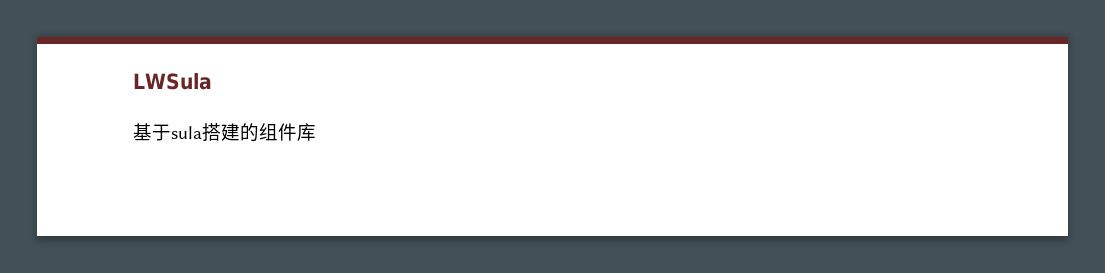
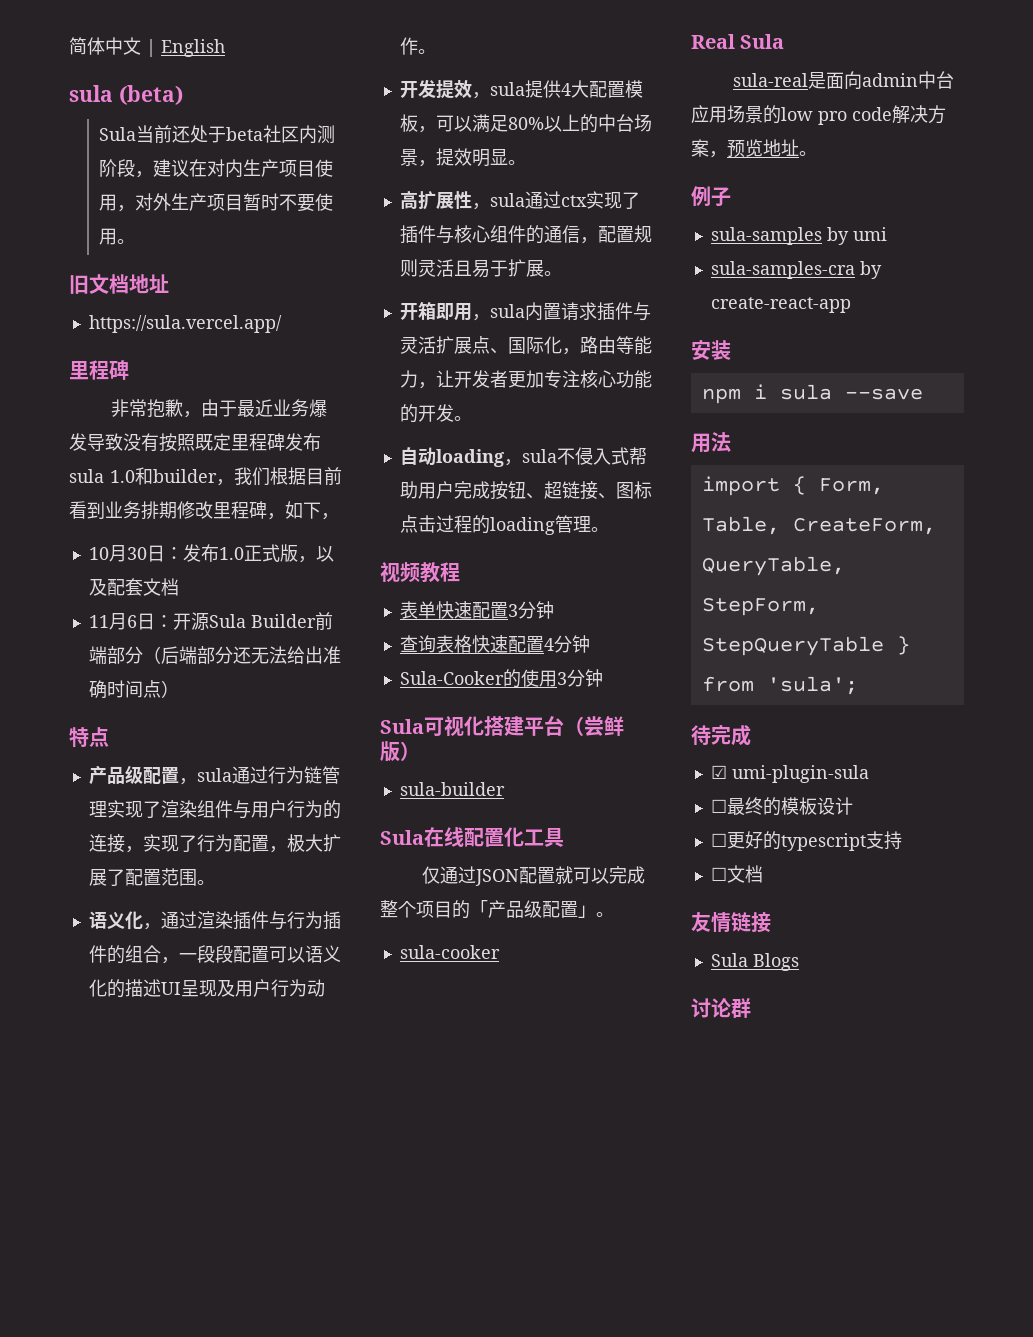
- LWSula
- 基于sula搭建的组件库
+ 简体中文 | English
+ sula (beta)
+ Sula当前还处于beta社区内测阶段，建议在对内生产项目使用，对外生产项目暂时不要使用。
+ 旧文档地址
+ https://sula.vercel.app/
+ 里程碑
+ 非常抱歉，由于最近业务爆发导致没有按照既定里程碑发布sula 1.0和builder，我们根据目前看到业务排期修改里程碑，如下，
+ 10月30日：发布1.0正式版，以及配套文档
+ 11月6日：开源Sula Builder前端部分（后端部分还无法给出准确时间点）
+ 特点
+ 产品级配置，sula通过行为链管理实现了渲染组件与用户行为的连接，实现了行为配置，极大扩展了配置范围。
+ 语义化，通过渲染插件与行为插件的组合，一段段配置可以语义化的描述UI呈现及用户行为动作。
+ 开发提效，sula提供4大配置模板，可以满足80%以上的中台场景，提效明显。
+ 高扩展性，sula通过ctx实现了插件与核心组件的通信，配置规则灵活且易于扩展。
+ 开箱即用，sula内置请求插件与灵活扩展点、国际化，路由等能力，让开发者更加专注核心功能的开发。
+ 自动loading，sula不侵入式帮助用户完成按钮、超链接、图标点击过程的loading管理。
+ 视频教程
+ 表单快速配置3分钟
+ 查询表格快速配置4分钟
+ Sula-Cooker的使用3分钟
+ Sula可视化搭建平台（尝鲜版）
+ sula-builder
+ Sula在线配置化工具
+ 仅通过JSON配置就可以完成整个项目的「产品级配置」。
+ sula-cooker
+ Real Sula
+ sula-real是面向admin中台应用场景的low pro code解决方案，预览地址。
+ 例子
+ sula-samples by umi
+ sula-samples-cra by create-react-app
+ 安装
+ npm i sula --save
+ 用法
+ import { Form, Table, CreateForm, QueryTable, StepForm, StepQueryTable } from 'sula';
+ 待完成
+ ☑ umi-plugin-sula
+ ☐最终的模板设计
+ ☐更好的typescript支持
+ ☐文档
+ 友情链接
+ Sula Blogs
+ 讨论群

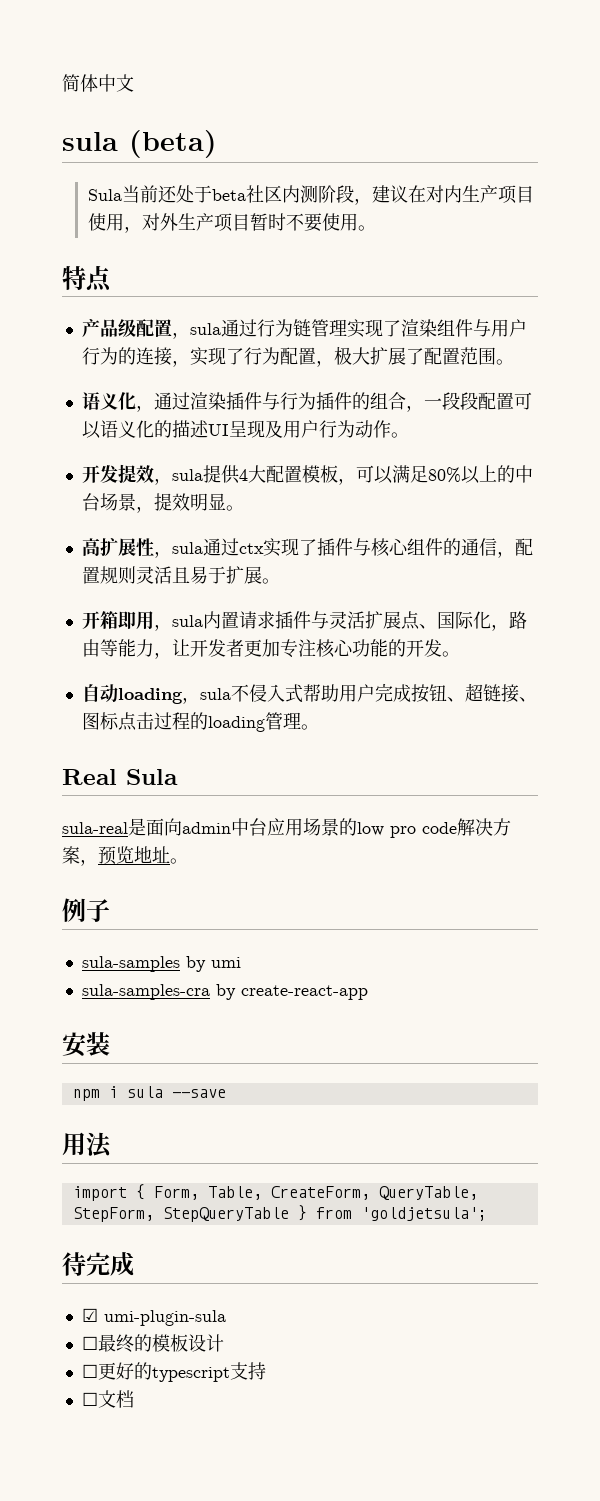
- 简体中文 | English
+ 简体中文
- 旧文档地址
- https://sula.vercel.app/
- 里程碑
- 非常抱歉，由于最近业务爆发导致没有按照既定里程碑发布sula 1.0和builder，我们根据目前看到业务排期修改里程碑，如下，
- 10月30日：发布1.0正式版，以及配套文档
- 11月6日：开源Sula Builder前端部分（后端部分还无法给出准确时间点）
- 视频教程
- 表单快速配置3分钟
- 查询表格快速配置4分钟
- Sula-Cooker的使用3分钟
- Sula可视化搭建平台（尝鲜版）
- sula-builder
- Sula在线配置化工具
- 仅通过JSON配置就可以完成整个项目的「产品级配置」。
- sula-cooker
- import { Form, Table, CreateForm, QueryTable, StepForm, StepQueryTable } from 'sula';
+ import { Form, Table, CreateForm, QueryTable, StepForm, StepQueryTable } from 'goldjetsula';
- 友情链接
- Sula Blogs
- 讨论群

